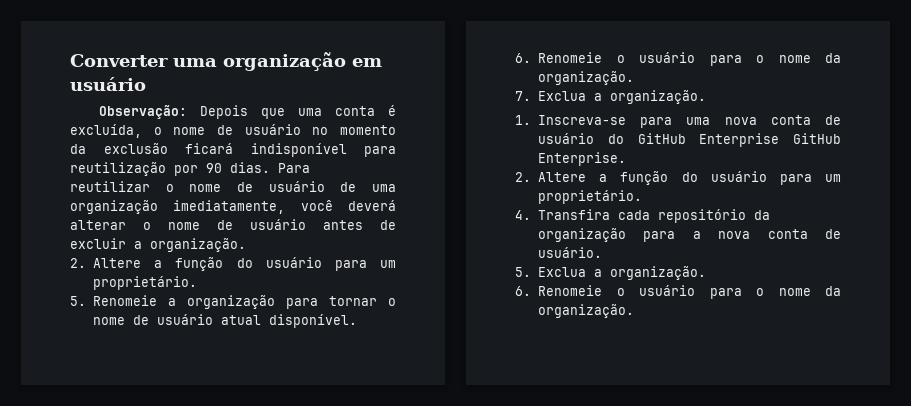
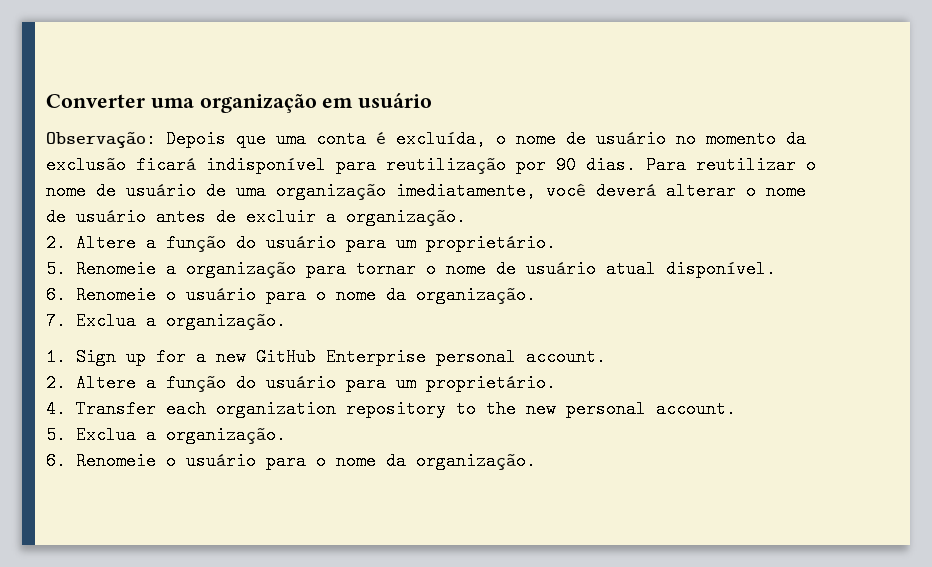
- 1. Inscreva-se para uma nova conta de usuário do GitHub Enterprise GitHub Enterprise.
+ 1. Sign up for a new GitHub Enterprise personal account.
- 4. Transfira cada repositório da organização para a nova conta de usuário.
+ 4. Transfer each organization repository to the new personal account.

